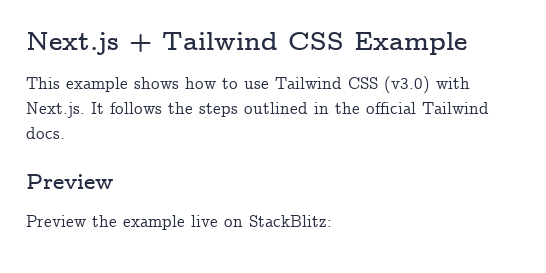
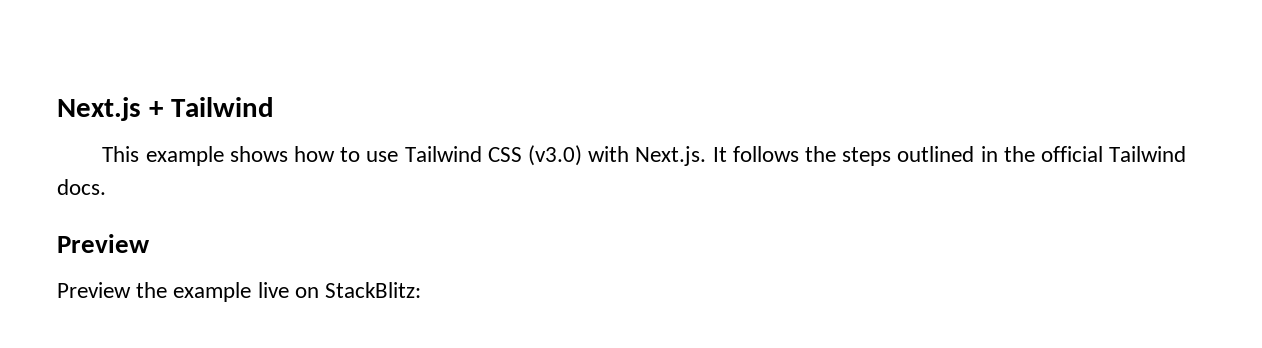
- Next.js + Tailwind CSS Example
+ Next.js + Tailwind

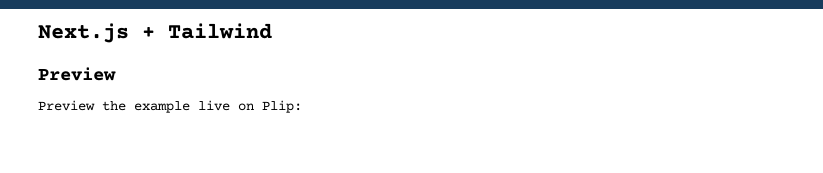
- This example shows how to use Tailwind CSS (v3.0) with Next.js. It follows the steps outlined in the official Tailwind docs.
- Preview the example live on StackBlitz:
+ Preview the example live on Plip:

